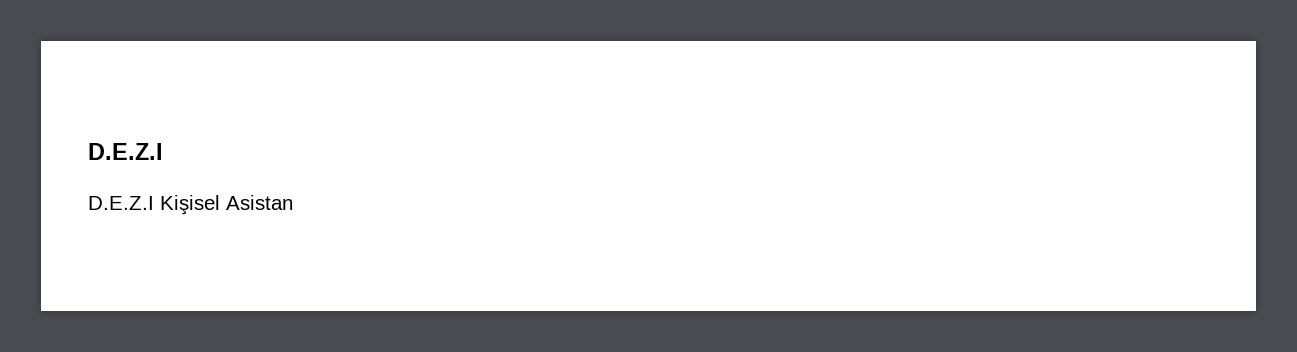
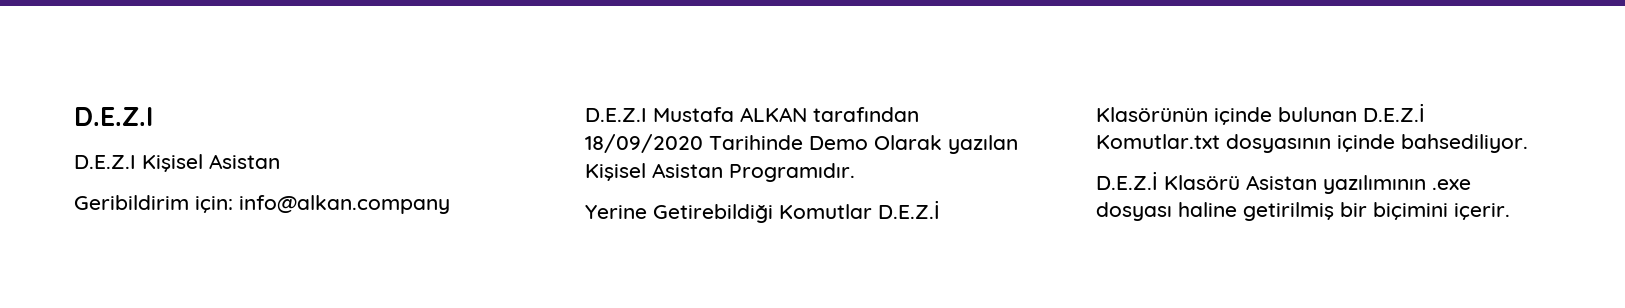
+ Geribildirim için: info@alkan.company
+ D.E.Z.I Mustafa ALKAN tarafından 18/09/2020 Tarihinde Demo Olarak yazılan Kişisel Asistan Programıdır.
+ Yerine Getirebildiği Komutlar D.E.Z.İ Klasörünün içinde bulunan D.E.Z.İ Komutlar.txt dosyasının içinde bahsediliyor.
+ D.E.Z.İ Klasörü Asistan yazılımının .exe dosyası haline getirilmiş bir biçimini içerir.

